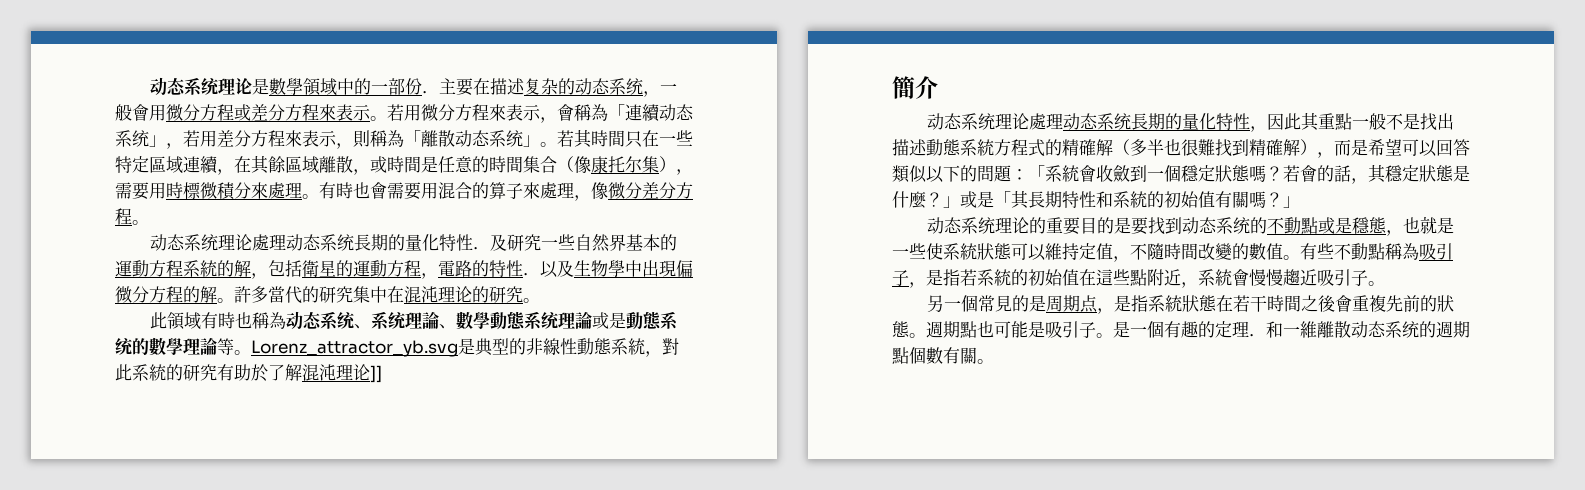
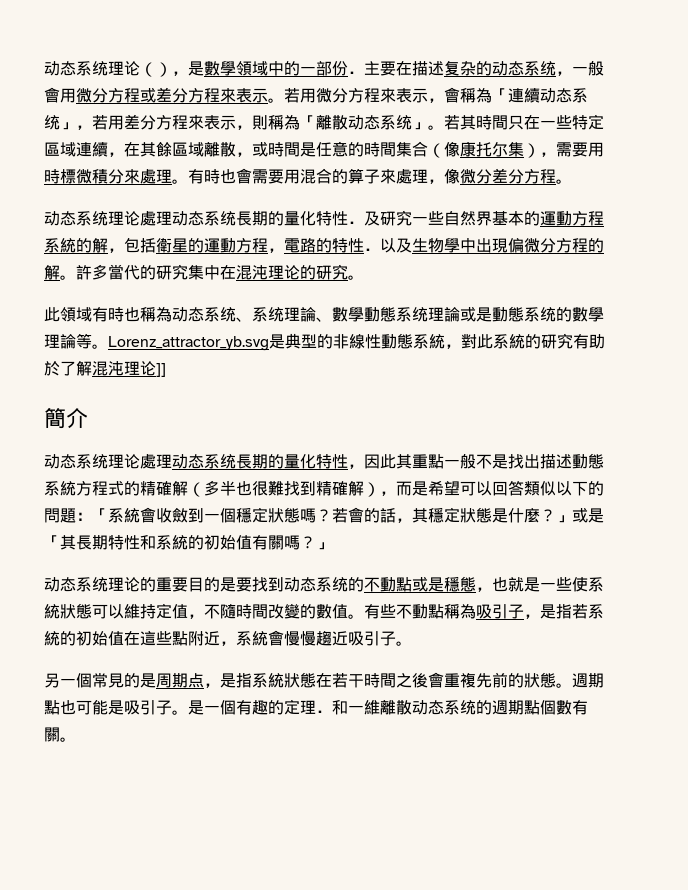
- 动态系统理论是數學領域中的一部份．主要在描述复杂的动态系统，一般會用微分方程或差分方程來表示。
+ 动态系统理论（），是數學領域中的一部份．主要在描述复杂的动态系统，一般會用微分方程或差分方程來表示。

